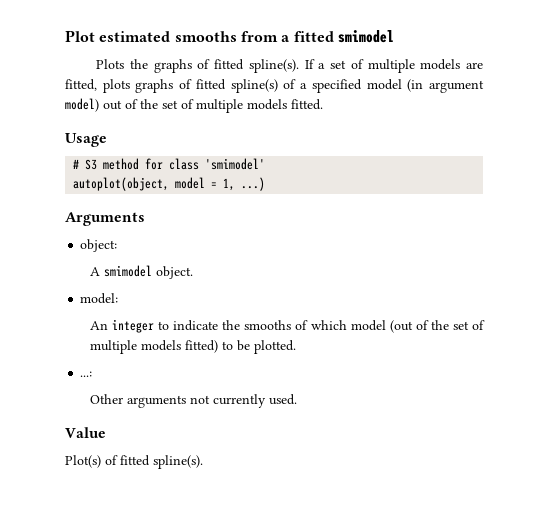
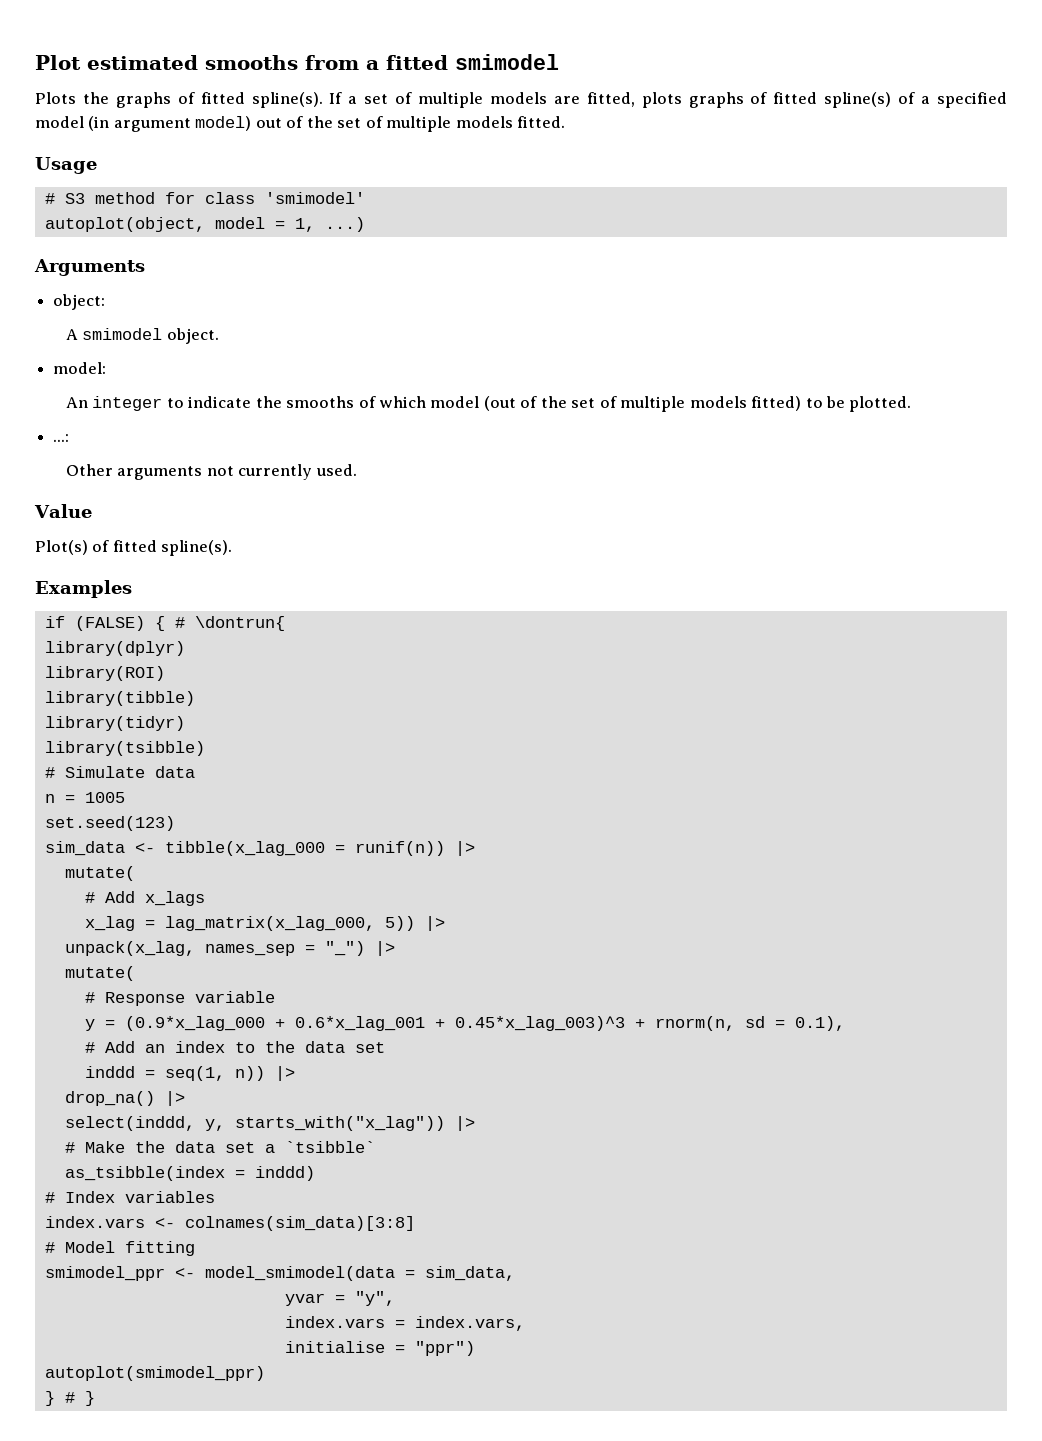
+ Examples
+ if (FALSE) { # \dontrun{
+ library(dplyr)
+ library(ROI)
+ library(tibble)
+ library(tidyr)
+ library(tsibble)
+ # Simulate data
+ n = 1005
+ set.seed(123)
+ sim_data <- tibble(x_lag_000 = runif(n)) |>
+ mutate(
+ # Add x_lags
+ x_lag = lag_matrix(x_lag_000, 5)) |>
+ unpack(x_lag, names_sep = "_") |>
+ mutate(
+ # Response variable
+ y = (0.9*x_lag_000 + 0.6*x_lag_001 + 0.45*x_lag_003)^3 + rnorm(n, sd = 0.1),
+ # Add an index to the data set
+ inddd = seq(1, n)) |>
+ drop_na() |>
+ select(inddd, y, starts_with("x_lag")) |>
+ # Make the data set a `tsibble`
+ as_tsibble(index = inddd)
+ # Index variables
+ index.vars <- colnames(sim_data)[3:8]
+ # Model fitting
+ smimodel_ppr <- model_smimodel(data = sim_data,
+ yvar = "y",
+ index.vars = index.vars,
+ initialise = "ppr")
+ autoplot(smimodel_ppr)
+ } # }

